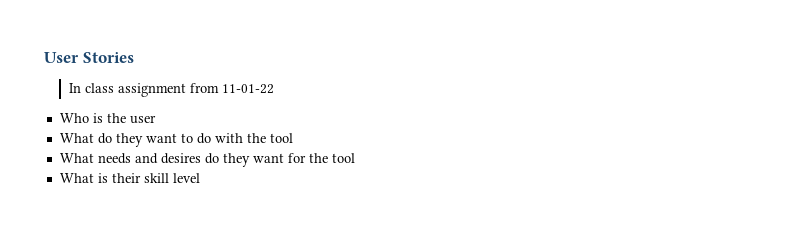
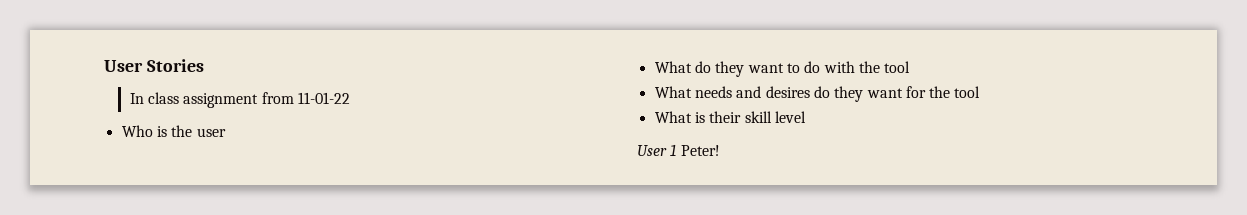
+ User 1 Peter!

